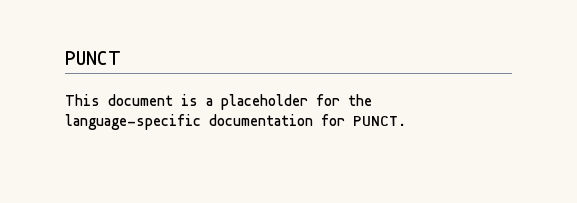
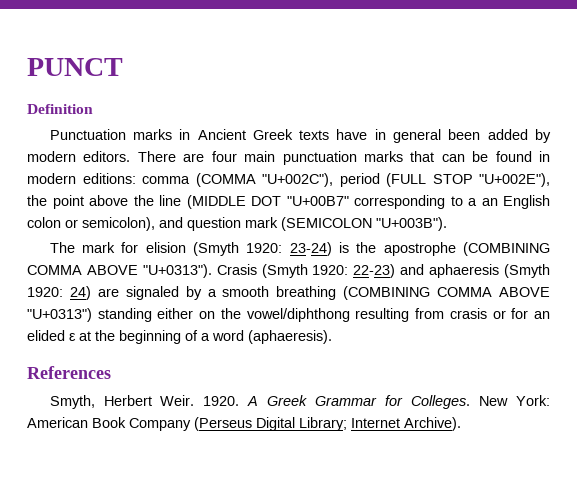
- This document is a placeholder for the language-specific documentation for PUNCT.
+ Definition
+ Punctuation marks in Ancient Greek texts have in general been added by modern editors. There are four main punctuation marks that can be found in modern editions: comma (COMMA "U+002C"), period (FULL STOP "U+002E"), the point above the line (MIDDLE DOT "U+00B7" corresponding to a an English colon or semicolon), and question mark (SEMICOLON "U+003B").
+ The mark for elision (Smyth 1920: 23-24) is the apostrophe (COMBINING COMMA ABOVE "U+0313"). Crasis (Smyth 1920: 22-23) and aphaeresis (Smyth 1920: 24) are signaled by a smooth breathing (COMBINING COMMA ABOVE "U+0313") standing either on the vowel/diphthong resulting from crasis or for an elided ε at the beginning of a word (aphaeresis).
+ References
+ Smyth, Herbert Weir. 1920. A Greek Grammar for Colleges. New York: American Book Company (Perseus Digital Library; Internet Archive).

